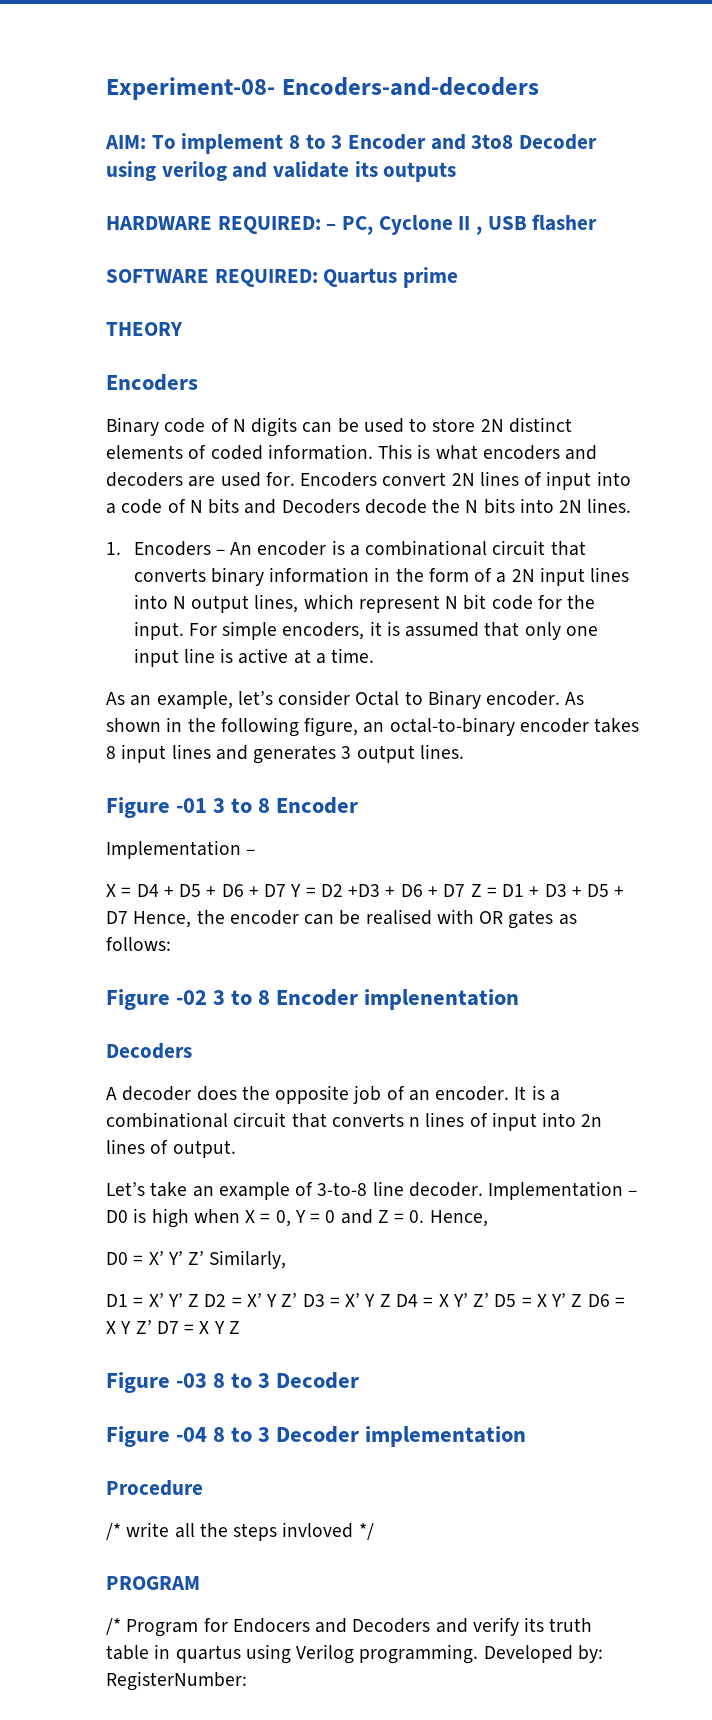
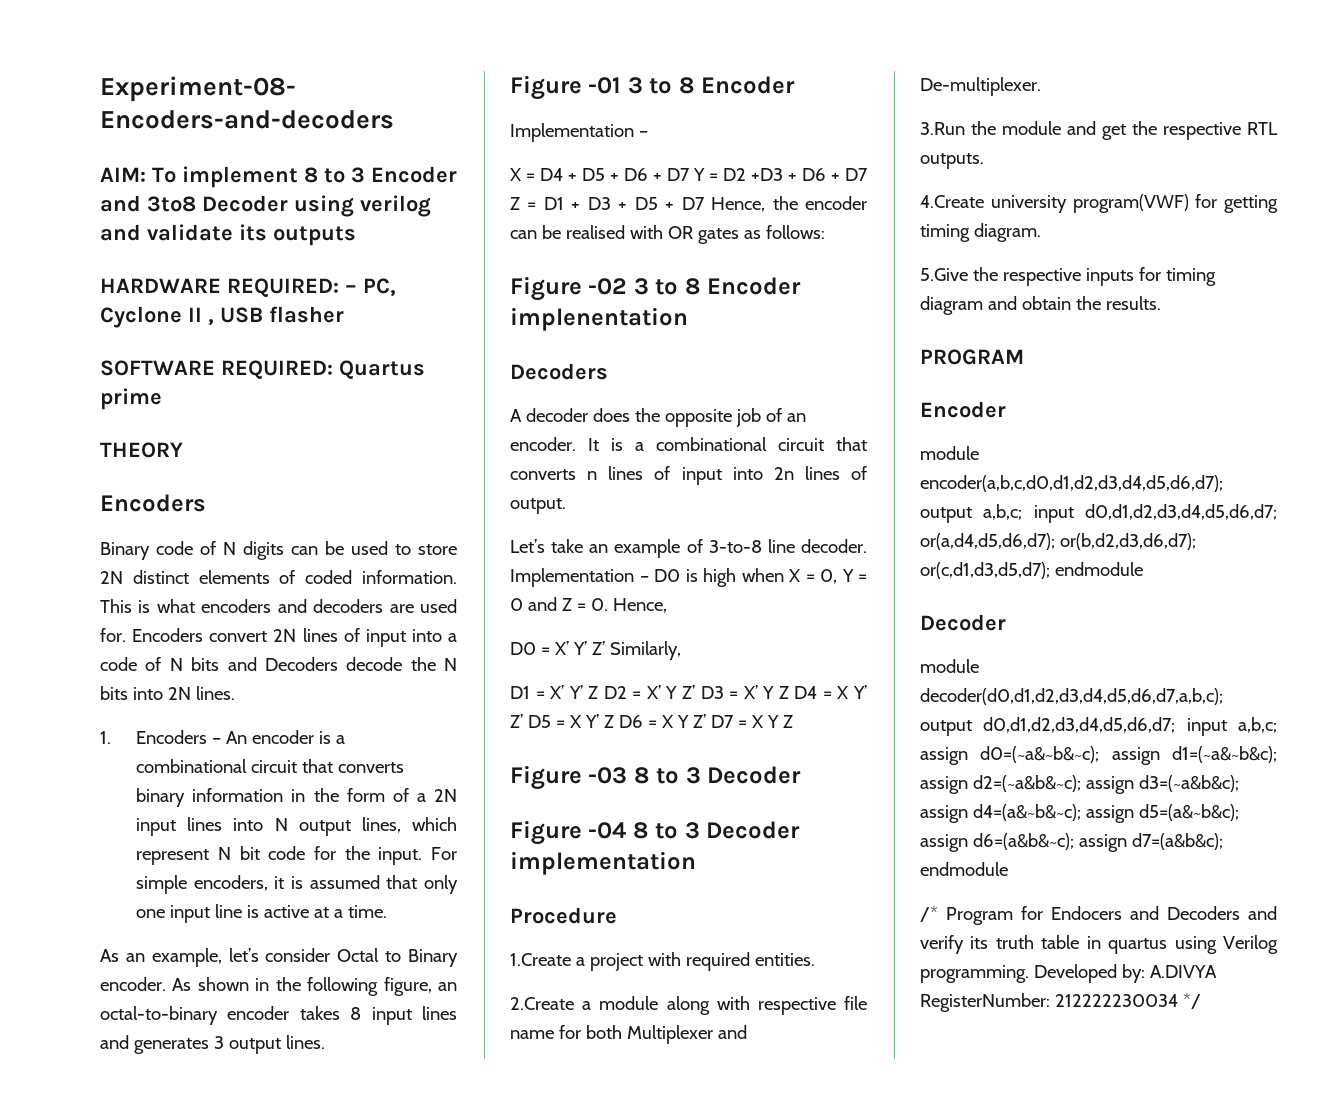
- /* write all the steps invloved */
+ 1.Create a project with required entities.
+ 2.Create a module along with respective file name for both Multiplexer and De-multiplexer.
+ 3.Run the module and get the respective RTL outputs.
+ 4.Create university program(VWF) for getting timing diagram.
+ 5.Give the respective inputs for timing diagram and obtain the results.
  PROGRAM
+ Encoder
+ module encoder(a,b,c,d0,d1,d2,d3,d4,d5,d6,d7); output a,b,c; input d0,d1,d2,d3,d4,d5,d6,d7; or(a,d4,d5,d6,d7); or(b,d2,d3,d6,d7); or(c,d1,d3,d5,d7); endmodule
+ Decoder
+ module decoder(d0,d1,d2,d3,d4,d5,d6,d7,a,b,c); output d0,d1,d2,d3,d4,d5,d6,d7; input a,b,c; assign d0=(~a&~b&~c); assign d1=(~a&~b&c); assign d2=(~a&b&~c); assign d3=(~a&b&c); assign d4=(a&~b&~c); assign d5=(a&~b&c); assign d6=(a&b&~c); assign d7=(a&b&c); endmodule
- Developed by: RegisterNumber:
+ Developed by: A.DIVYA RegisterNumber: 212222230034 */

